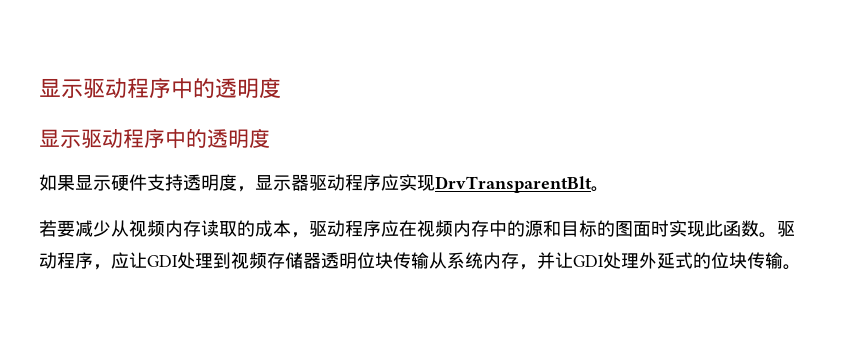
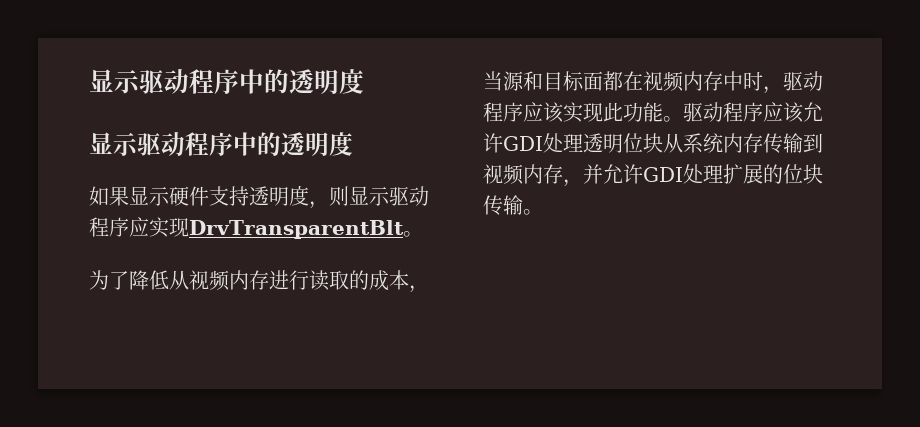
- 如果显示硬件支持透明度，显示器驱动程序应实现DrvTransparentBlt。
+ 如果显示硬件支持透明度，则显示驱动程序应实现DrvTransparentBlt。
- 若要减少从视频内存读取的成本，驱动程序应在视频内存中的源和目标的图面时实现此函数。驱动程序，应让GDI处理到视频存储器透明位块传输从系统内存，并让GDI处理外延式的位块传输。
+ 为了降低从视频内存进行读取的成本，当源和目标面都在视频内存中时，驱动程序应该实现此功能。驱动程序应该允许GDI处理透明位块从系统内存传输到视频内存，并允许GDI处理扩展的位块传输。

